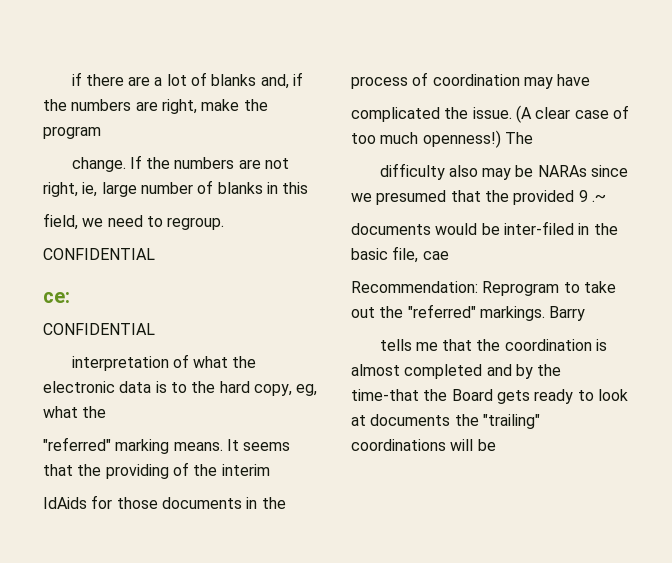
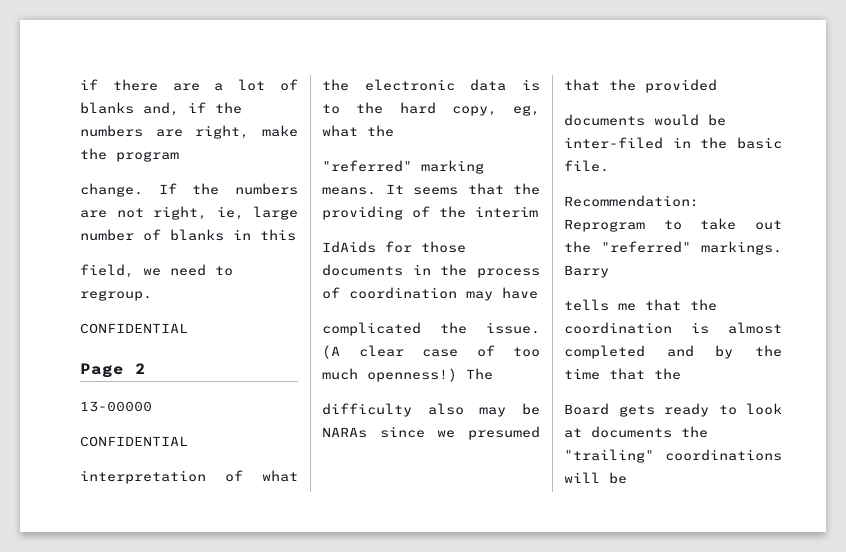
- ce:
+ Page 2
+ 13-00000
- difficulty also may be NARAs since we presumed that the provided 9 .~
+ difficulty also may be NARAs since we presumed that the provided
- documents would be inter-filed in the basic file, cae
+ documents would be inter-filed in the basic file.
- tells me that the coordination is almost completed and by the time-that the Board gets ready to look at documents the "trailing" coordinations will be
+ tells me that the coordination is almost completed and by the time that the
+ Board gets ready to look at documents the "trailing" coordinations will be

